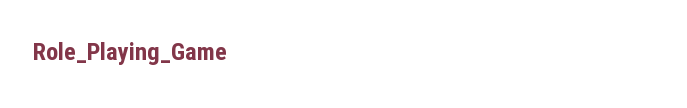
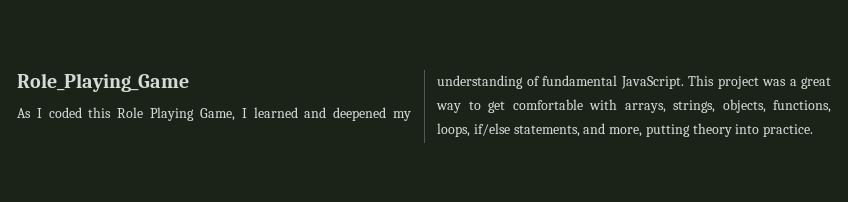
+ As I coded this Role Playing Game, I learned and deepened my understanding of fundamental JavaScript. This project was a great way to get comfortable with arrays, strings, objects, functions, loops, if/else statements, and more, putting theory into practice.

